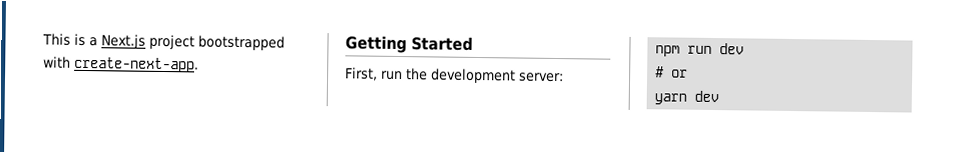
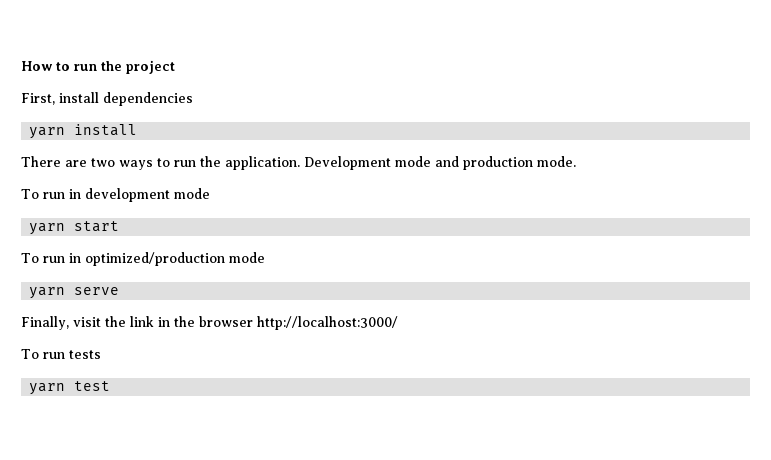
- This is a Next.js project bootstrapped with create-next-app.
- Getting Started
- First, run the development server:
- npm run dev
- # or
- yarn dev
+ How to run the project
+ First, install dependencies
+ yarn install
+ There are two ways to run the application. Development mode and production mode.
+ To run in development mode
+ yarn start
+ To run in optimized/production mode
+ yarn serve
+ Finally, visit the link in the browser http://localhost:3000/
+ To run tests
+ yarn test

